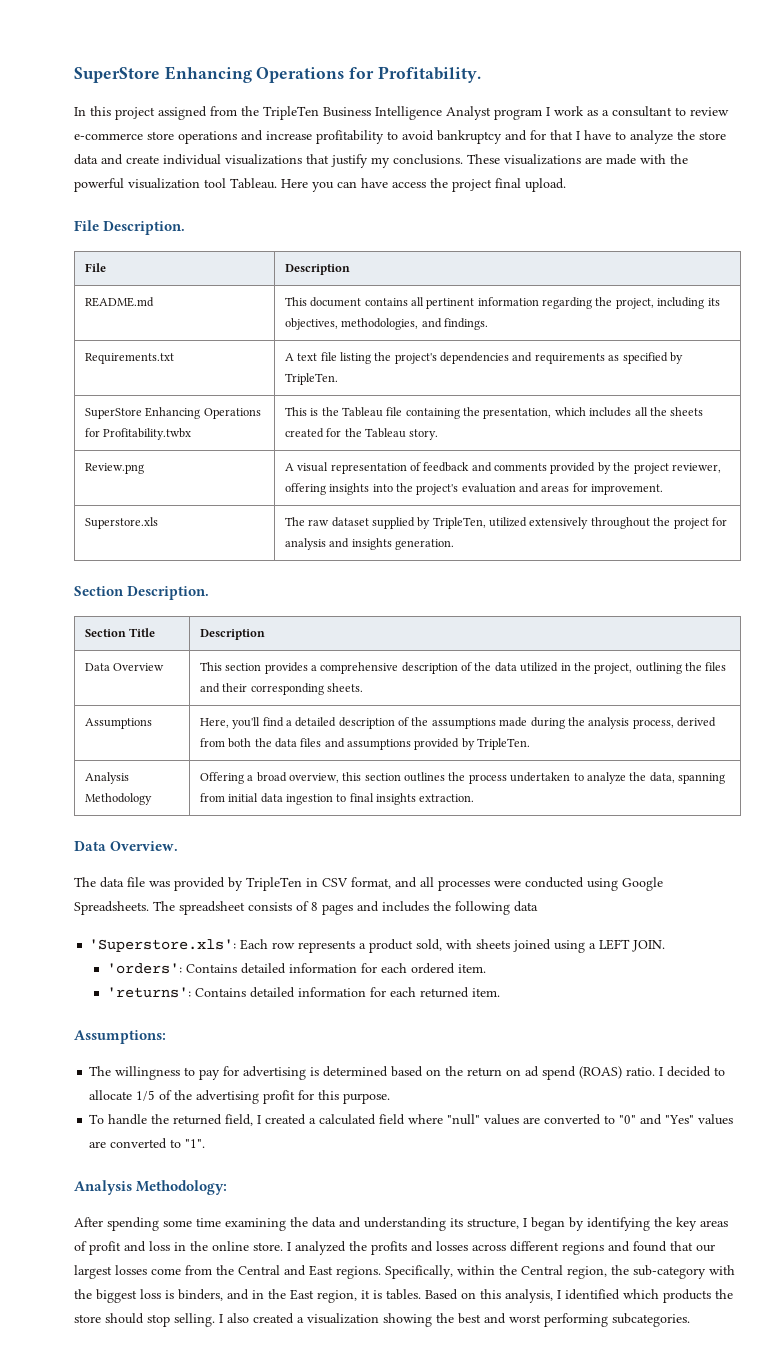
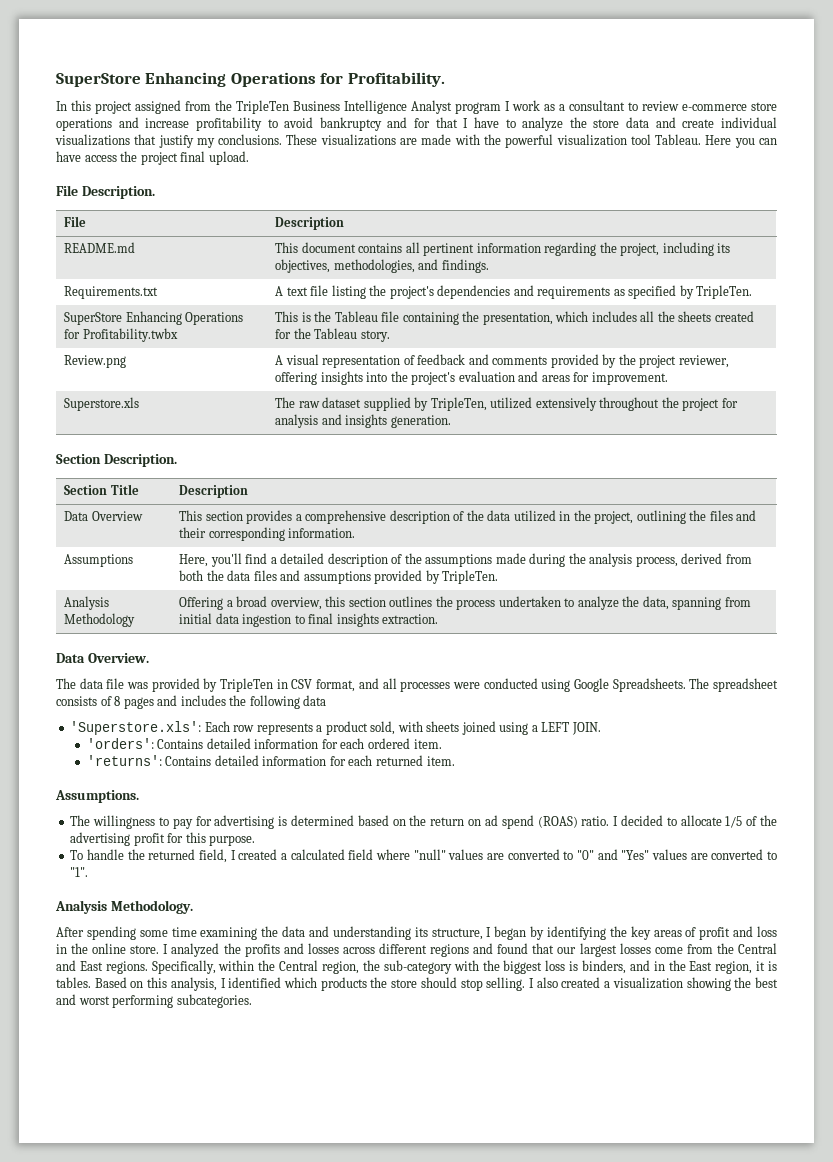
- Data Overview | This section provides a comprehensive description of the data utilized in the project, outlining the files and their corresponding sheets.
+ Data Overview | This section provides a comprehensive description of the data utilized in the project, outlining the files and their corresponding information.
- Assumptions:
+ Assumptions.
- Analysis Methodology:
+ Analysis Methodology.

